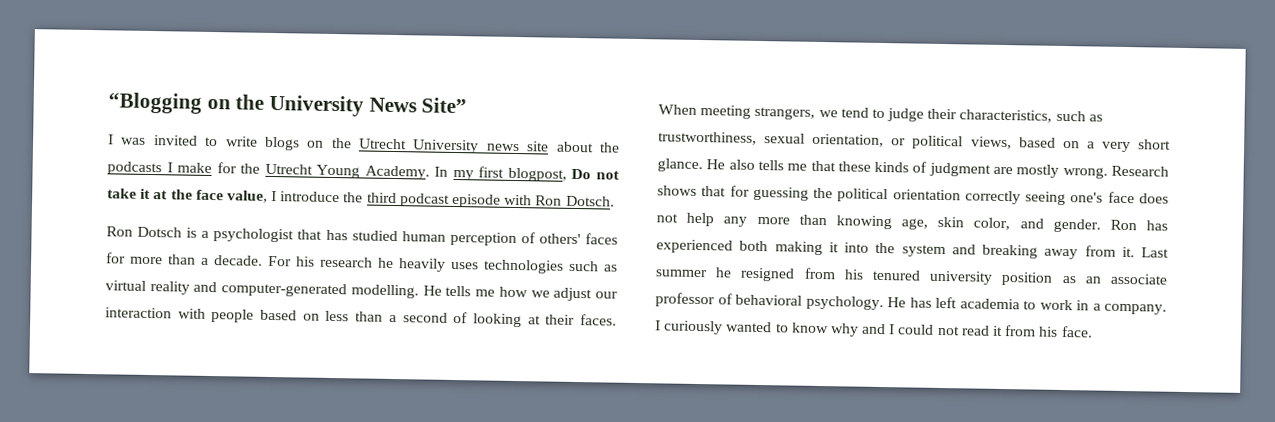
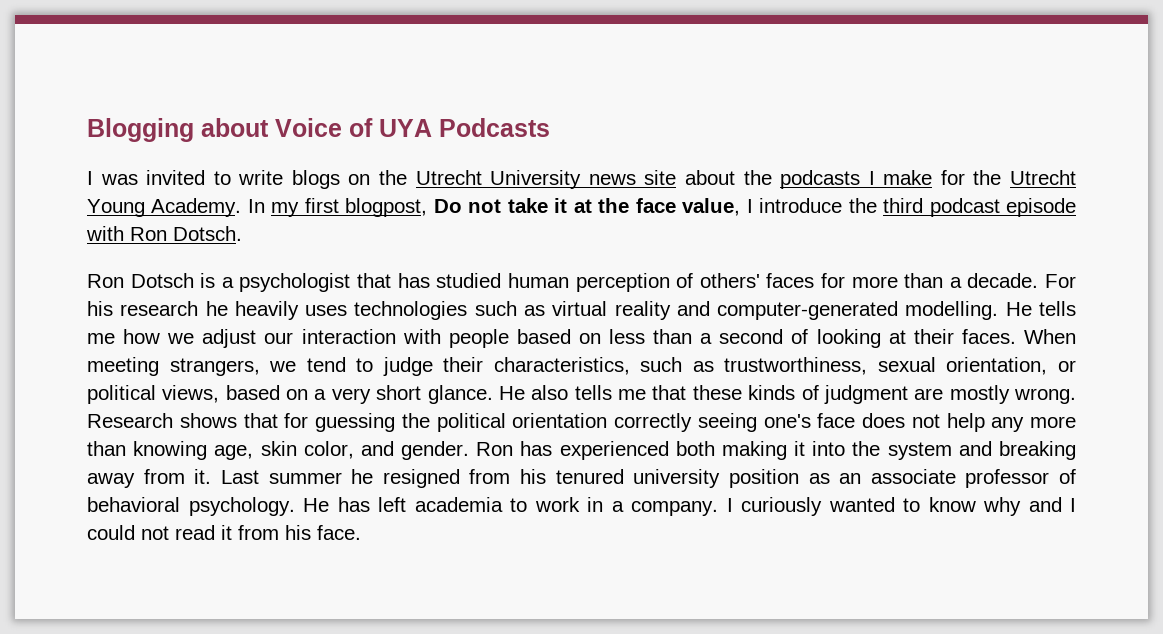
- “Blogging on the University News Site”
+ Blogging about Voice of UYA Podcasts

